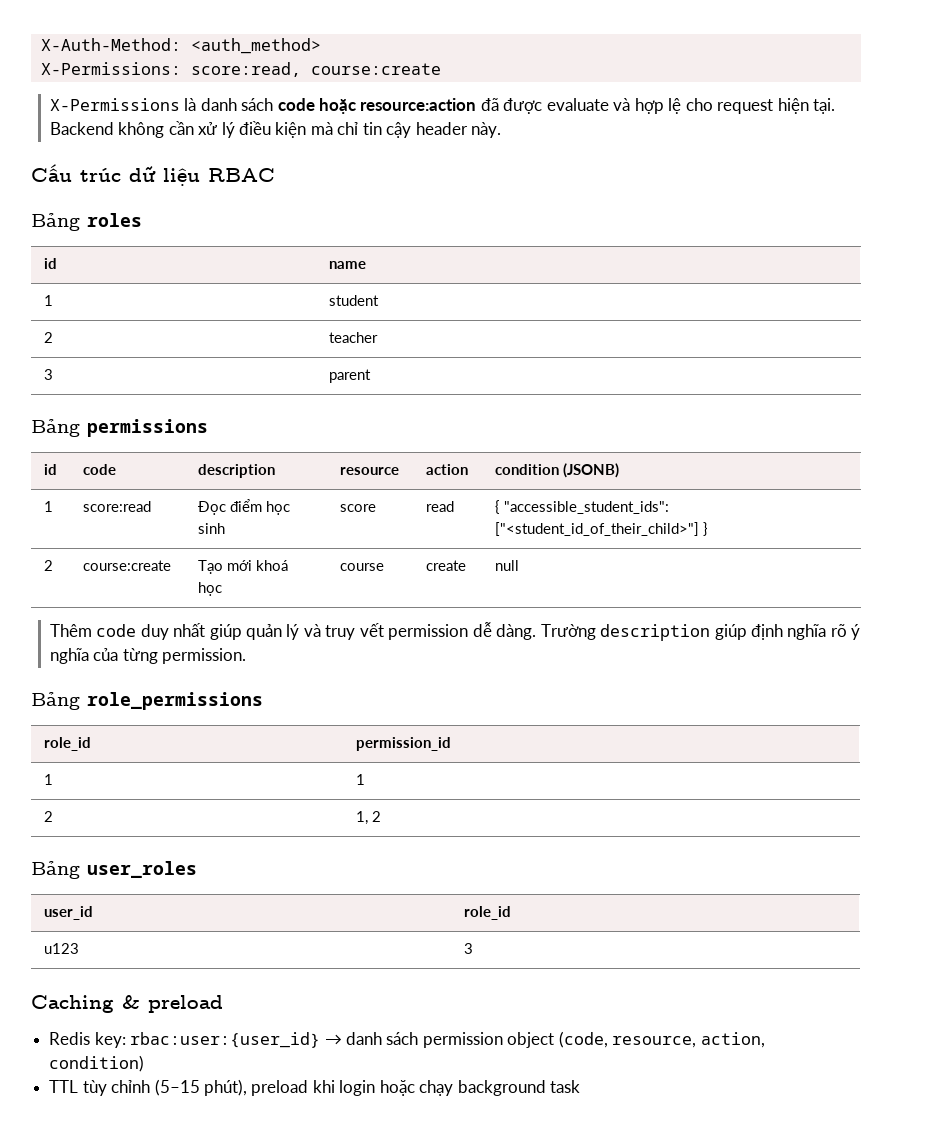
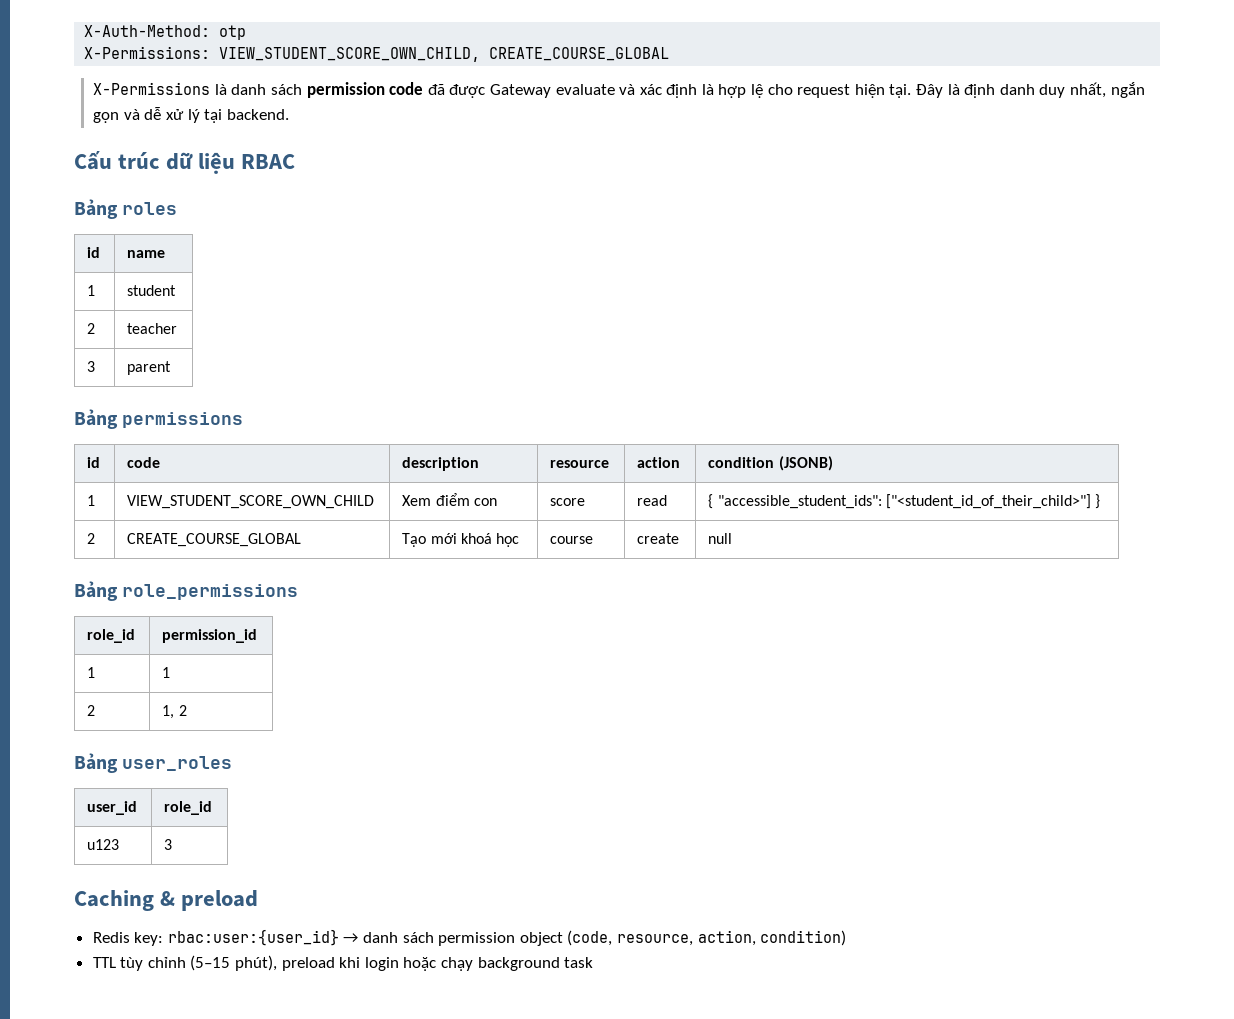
- X-Auth-Method: <auth_method>
+ X-Auth-Method: otp
- X-Permissions: score:read, course:create
+ X-Permissions: VIEW_STUDENT_SCORE_OWN_CHILD, CREATE_COURSE_GLOBAL
- X-Permissions là danh sách code hoặc resource:action đã được evaluate và hợp lệ cho request hiện tại.
+ X-Permissions là danh sách permission code đã được Gateway evaluate và xác định là hợp lệ cho request hiện tại.
- Backend không cần xử lý điều kiện mà chỉ tin cậy header này.
+ Đây là định danh duy nhất, ngắn gọn và dễ xử lý tại backend.
- 1 | score:read | Đọc điểm học sinh | score | read | { "accessible_student_ids": ["<student_id_of_their_child>"] }
+ 1 | VIEW_STUDENT_SCORE_OWN_CHILD | Xem điểm con | score | read | { "accessible_student_ids": ["<student_id_of_their_child>"] }
- 2 | course:create | Tạo mới khoá học | course | create | null
+ 2 | CREATE_COURSE_GLOBAL | Tạo mới khoá học | course | create | null
- Thêm code duy nhất giúp quản lý và truy vết permission dễ dàng. Trường description giúp định nghĩa rõ ý nghĩa của từng permission.

